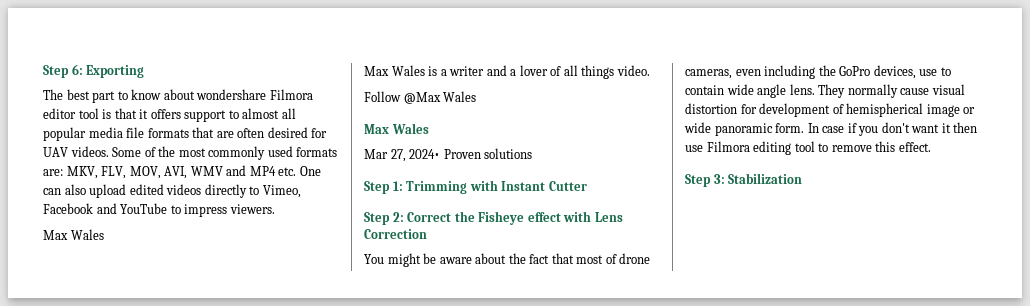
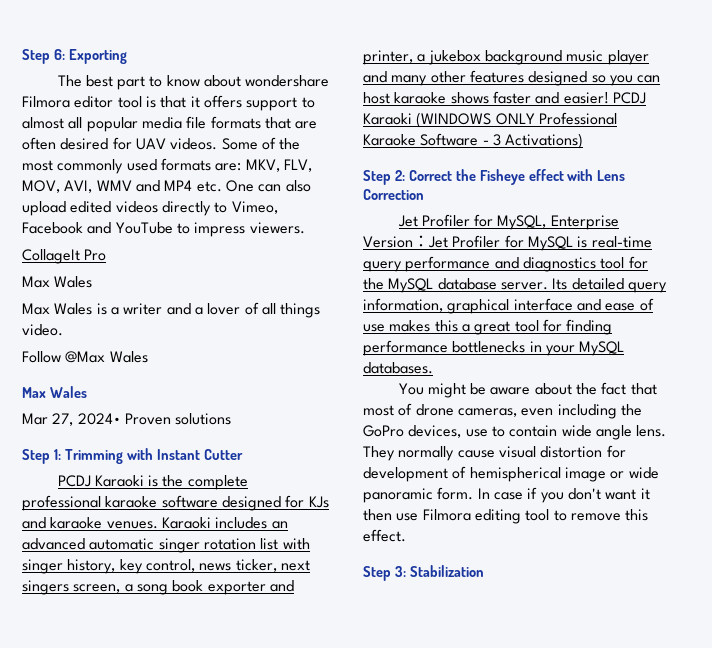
+ CollageIt Pro
+ PCDJ Karaoki is the complete professional karaoke software designed for KJs and karaoke venues. Karaoki includes an advanced automatic singer rotation list with singer history, key control, news ticker, next singers screen, a song book exporter and printer, a jukebox background music player and many other features designed so you can host karaoke shows faster and easier! PCDJ Karaoki (WINDOWS ONLY Professional Karaoke Software - 3 Activations)
+ Jet Profiler for MySQL, Enterprise Version：Jet Profiler for MySQL is real-time query performance and diagnostics tool for the MySQL database server. Its detailed query information, graphical interface and ease of use makes this a great tool for finding performance bottlenecks in your MySQL databases.

